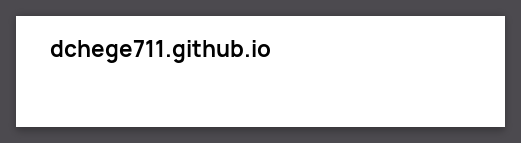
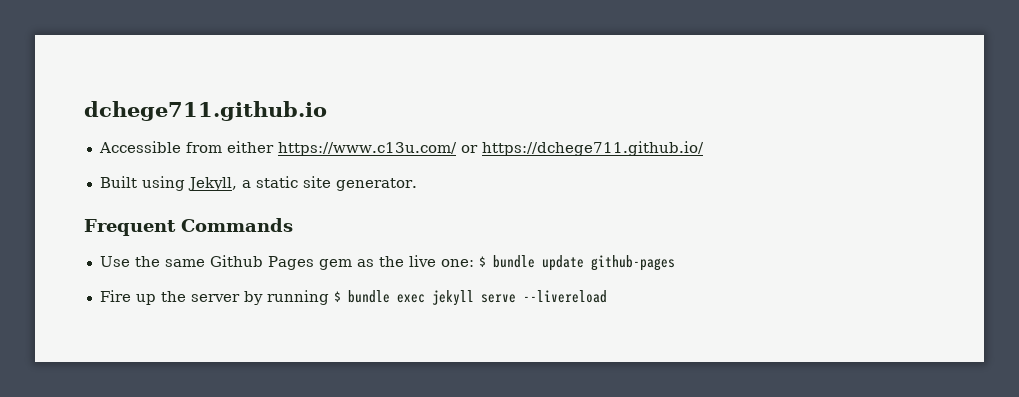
+ Accessible from either https://www.c13u.com/ or https://dchege711.github.io/
+ Built using Jekyll, a static site generator.
+ Frequent Commands
+ Use the same Github Pages gem as the live one: $ bundle update github-pages
+ Fire up the server by running $ bundle exec jekyll serve --livereload

